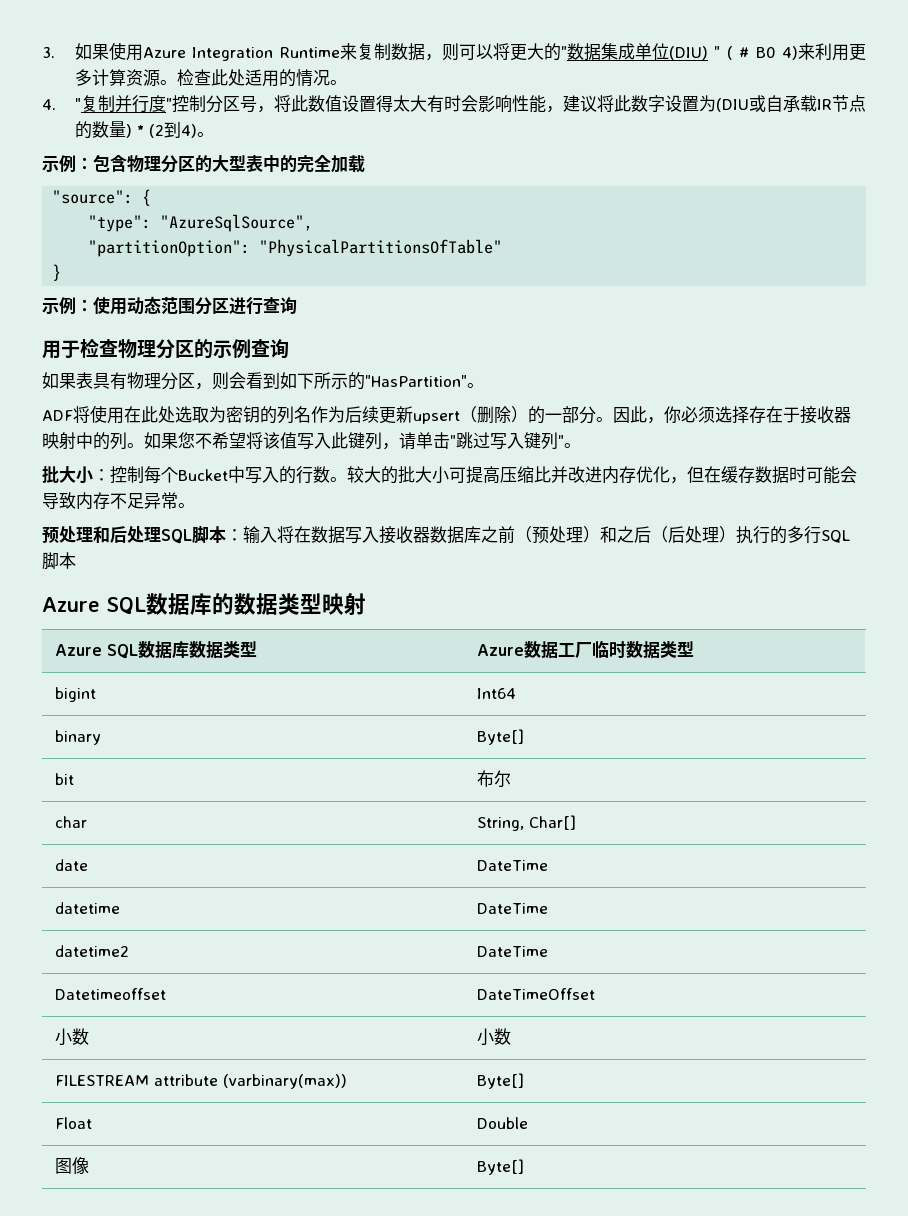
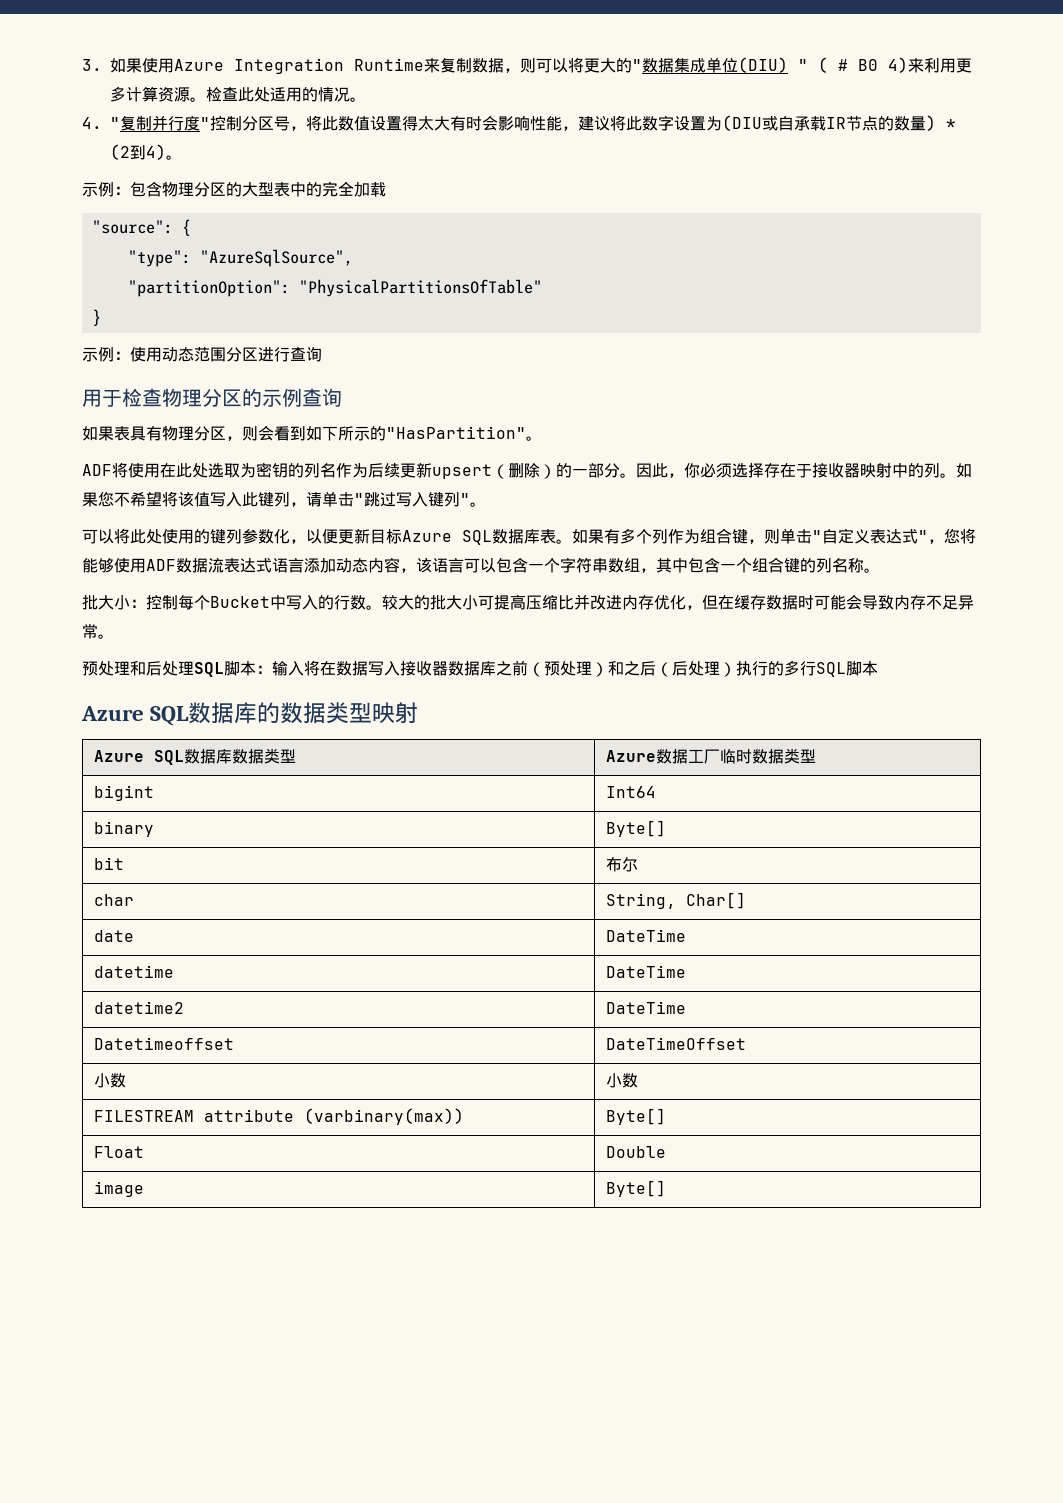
+ 可以将此处使用的键列参数化，以便更新目标Azure SQL数据库表。如果有多个列作为组合键，则单击"自定义表达式"，您将能够使用ADF数据流表达式语言添加动态内容，该语言可以包含一个字符串数组，其中包含一个组合键的列名称。
- 图像 | Byte[]
+ image | Byte[]

